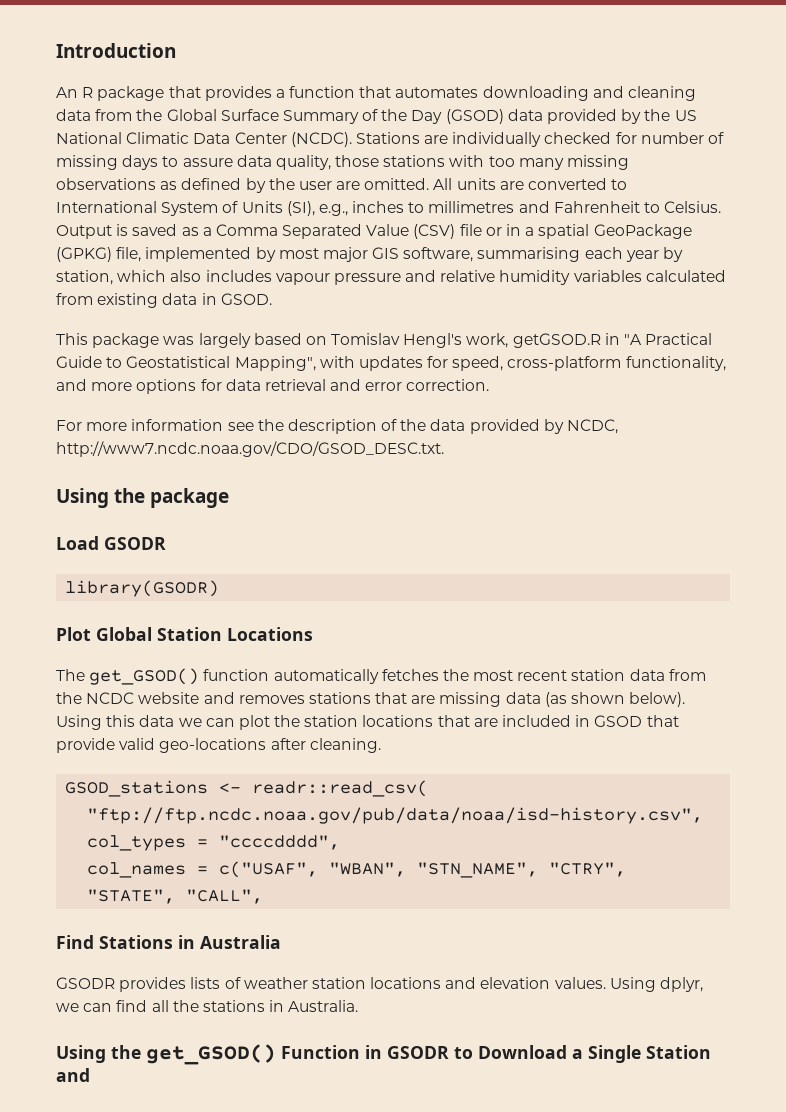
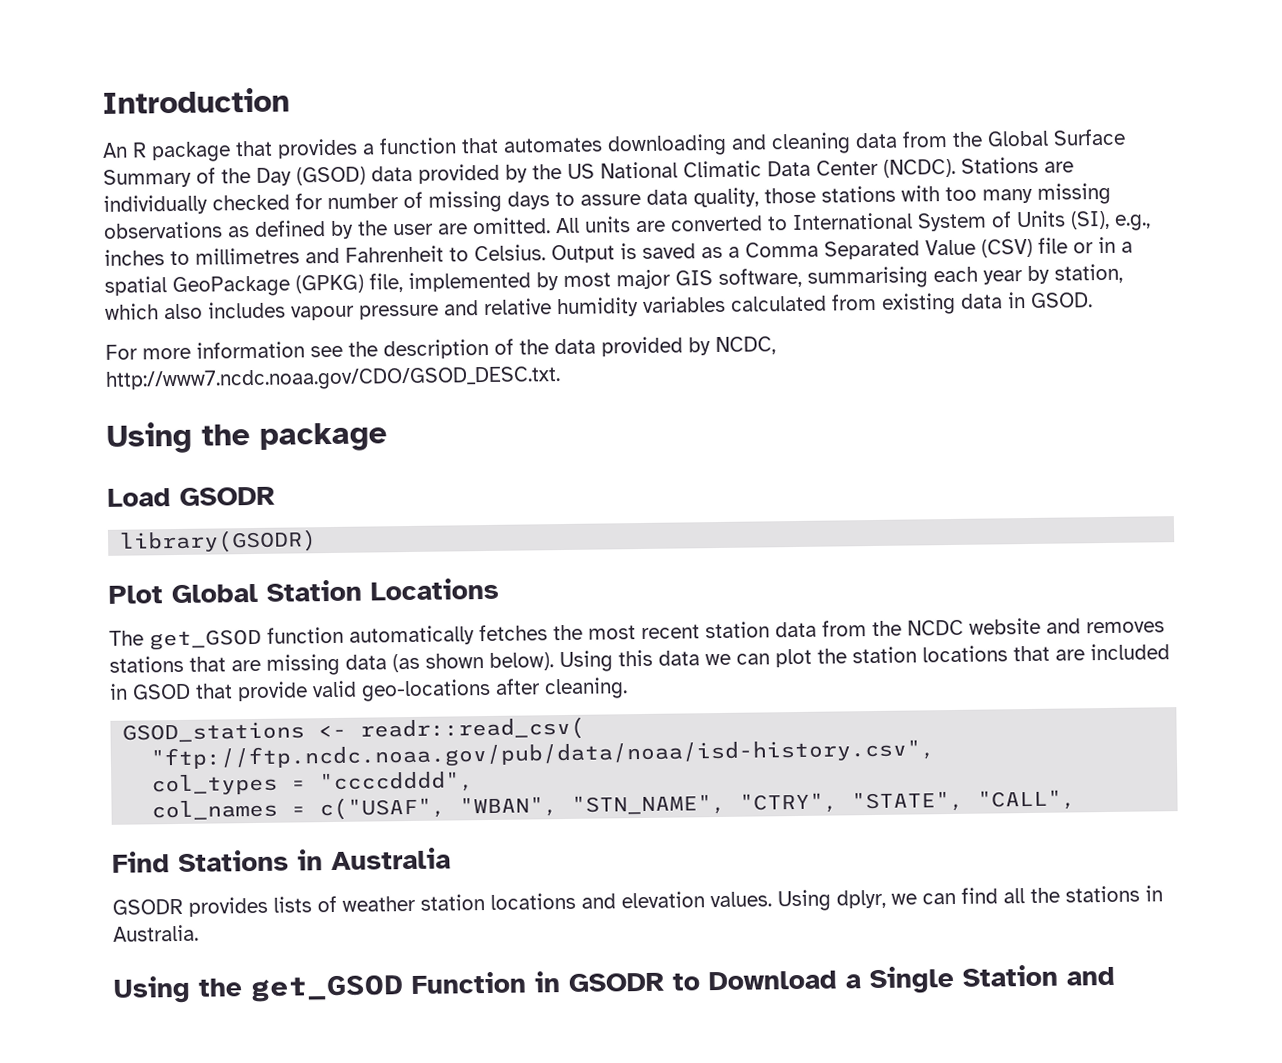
- This package was largely based on Tomislav Hengl's work, getGSOD.R in "A Practical Guide to Geostatistical Mapping", with updates for speed, cross-platform functionality, and more options for data retrieval and error correction.
- The get_GSOD() function automatically fetches the most recent station data from the NCDC website and removes stations that are missing data (as shown below).
+ The get_GSOD function automatically fetches the most recent station data from the NCDC website and removes stations that are missing data (as shown below).
- Using the get_GSOD() Function in GSODR to Download a Single Station and
+ Using the get_GSOD Function in GSODR to Download a Single Station and

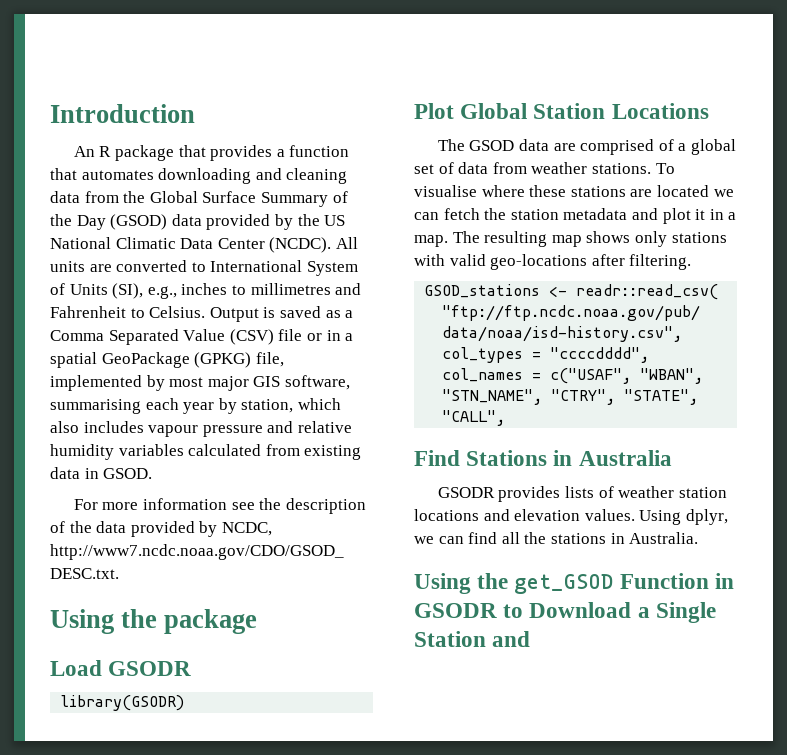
- Stations are individually checked for number of missing days to assure data quality, those stations with too many missing observations as defined by the user are omitted.
- The get_GSOD function automatically fetches the most recent station data from the NCDC website and removes stations that are missing data (as shown below). Using this data we can plot the station locations that are included in GSOD that provide valid geo-locations after cleaning.
+ The GSOD data are comprised of a global set of data from weather stations. To visualise where these stations are located we can fetch the station metadata and plot it in a map. The resulting map shows only stations with valid geo-locations after filtering.

